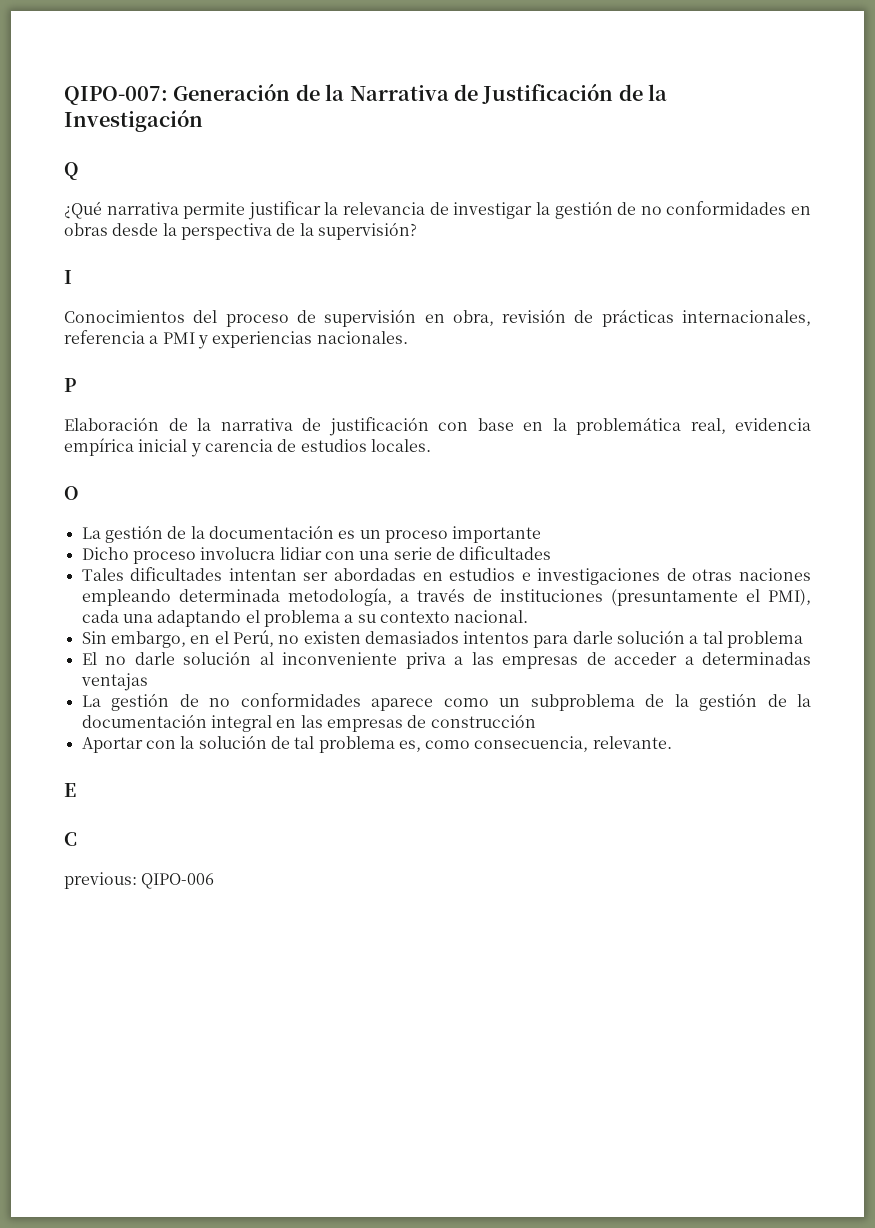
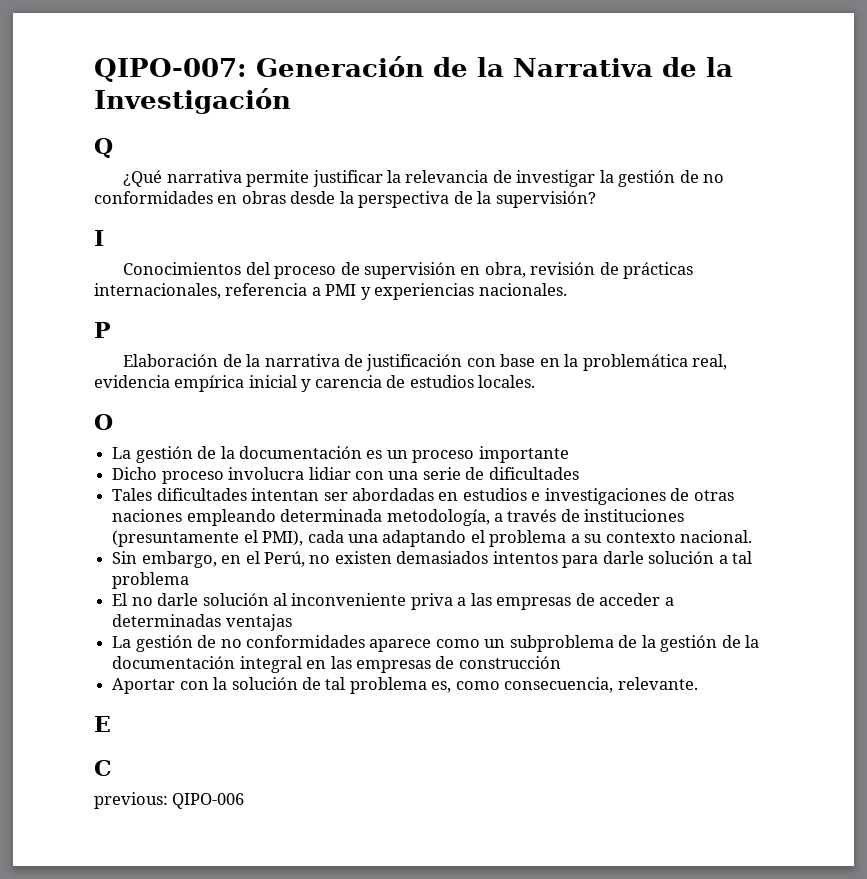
- QIPO-007: Generación de la Narrativa de Justificación de la Investigación
+ QIPO-007: Generación de la Narrativa de la Investigación

